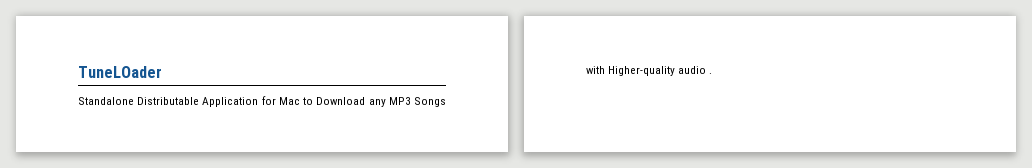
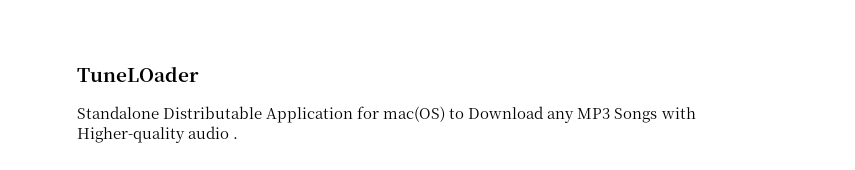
- Standalone Distributable Application for Mac to Download any MP3 Songs with Higher-quality audio .
+ Standalone Distributable Application for mac(OS) to Download any MP3 Songs with Higher-quality audio .

